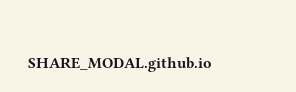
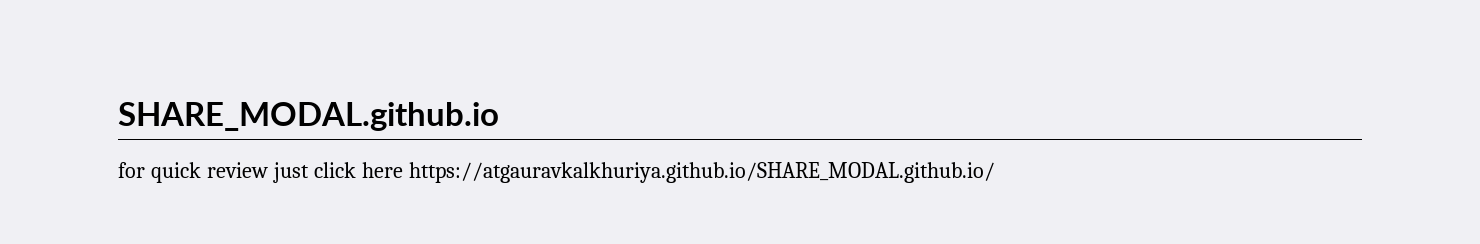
+ for quick review just click here https://atgauravkalkhuriya.github.io/SHARE_MODAL.github.io/

